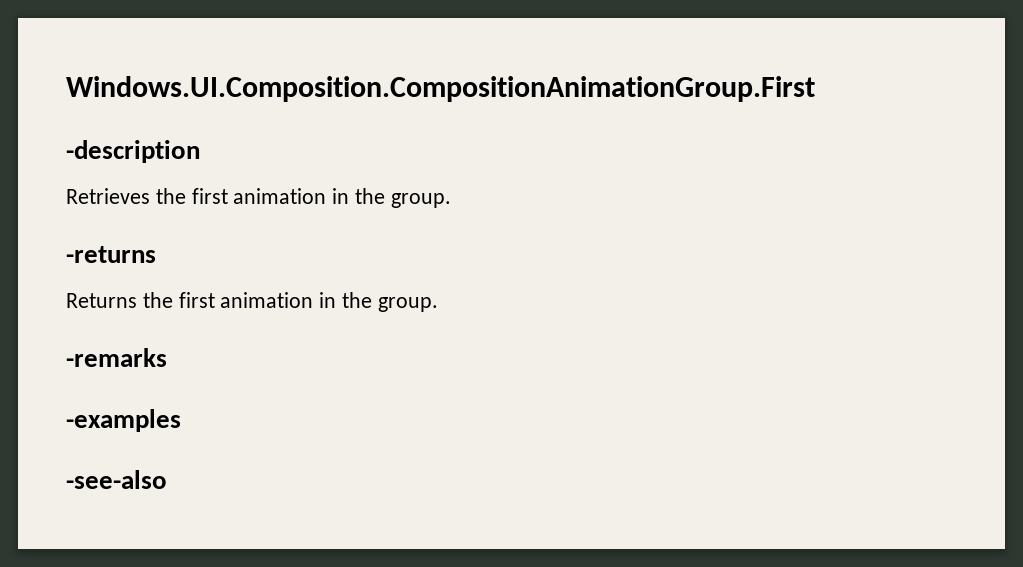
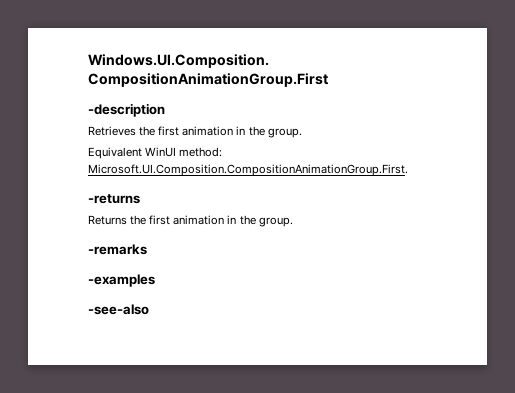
+ Equivalent WinUI method: Microsoft.UI.Composition.CompositionAnimationGroup.First.

